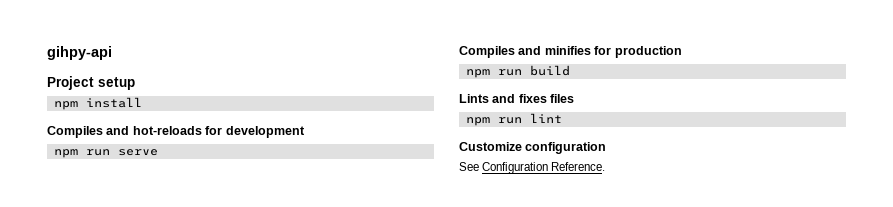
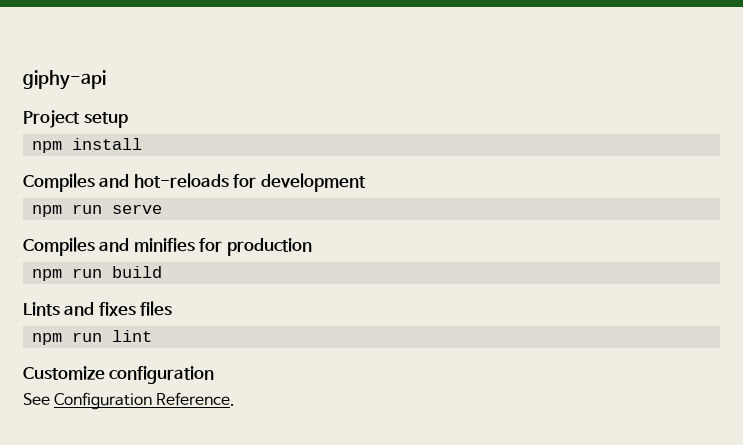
- gihpy-api
+ giphy-api

